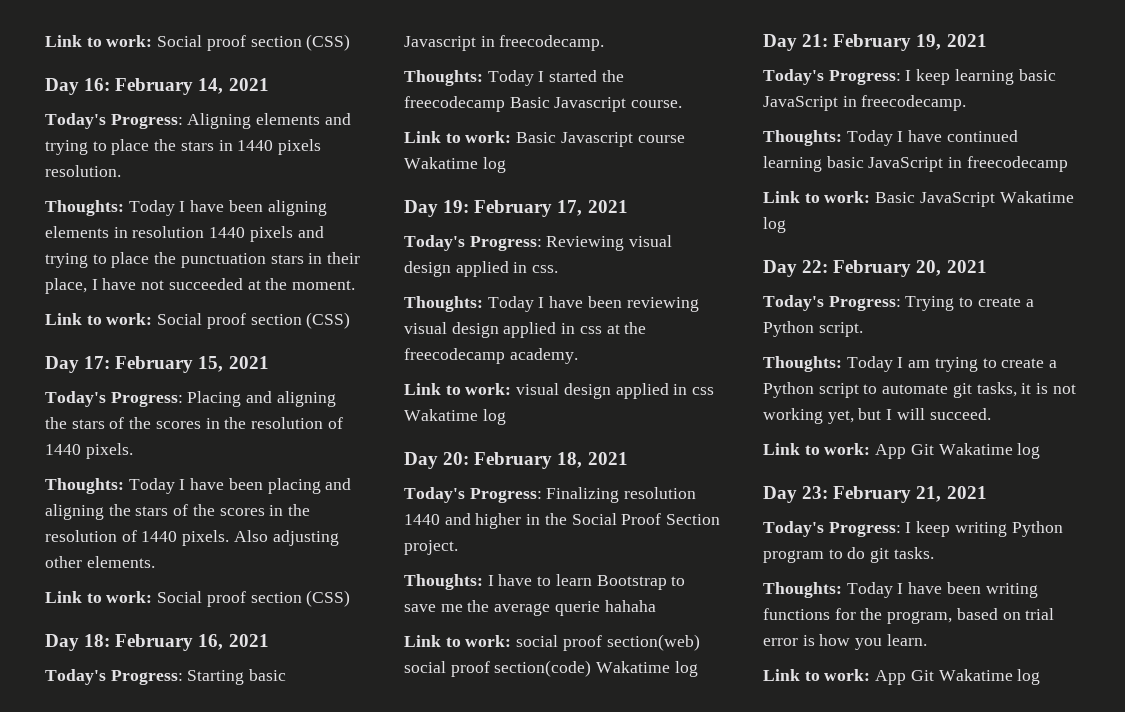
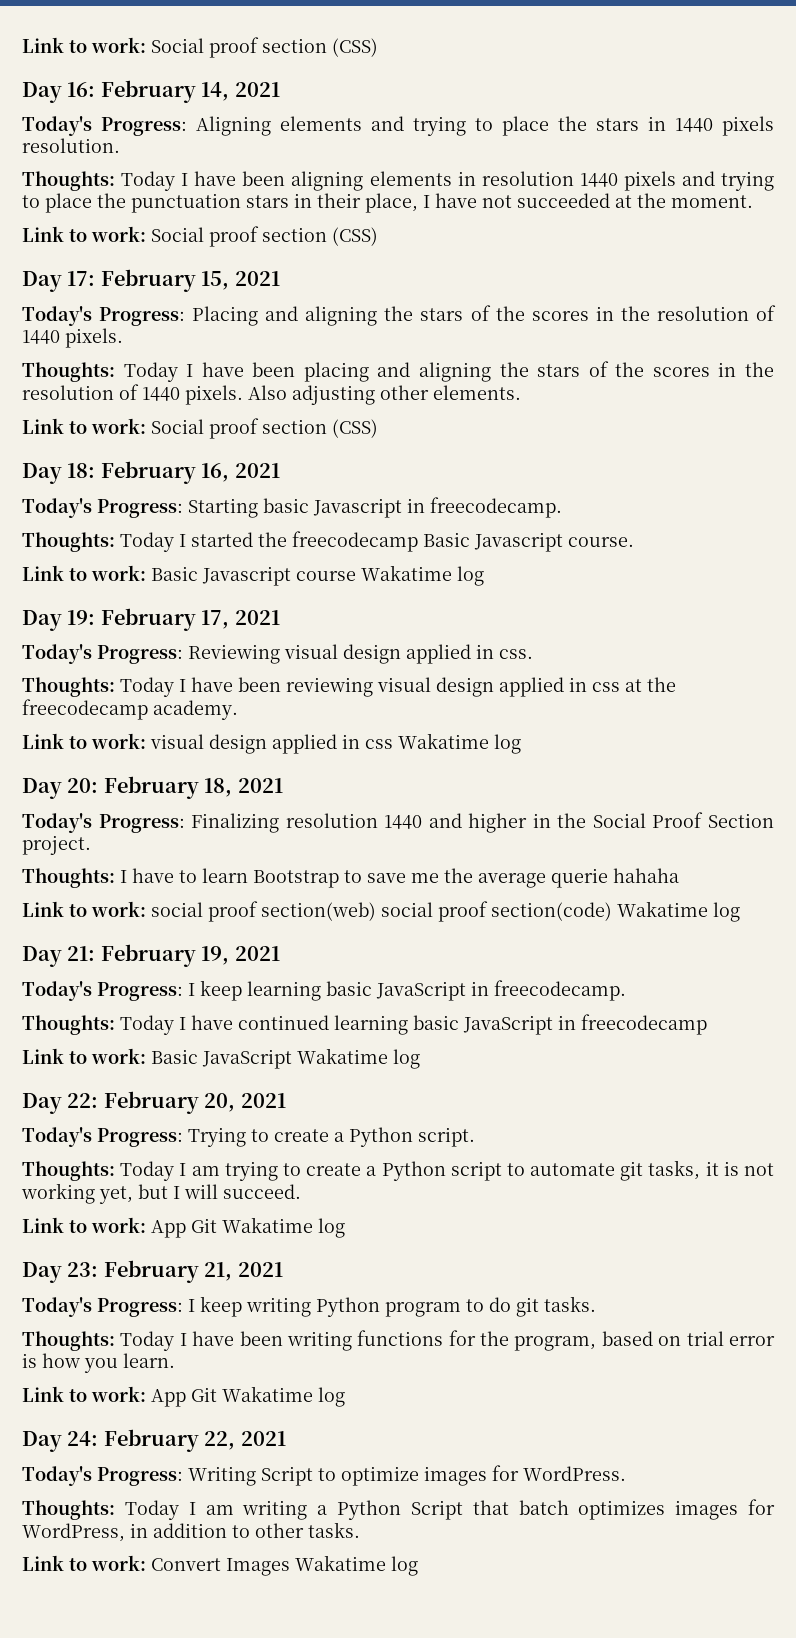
+ Day 24: February 22, 2021
+ Today's Progress: Writing Script to optimize images for WordPress.
+ Thoughts: Today I am writing a Python Script that batch optimizes images for WordPress, in addition to other tasks.
+ Link to work: Convert Images Wakatime log

